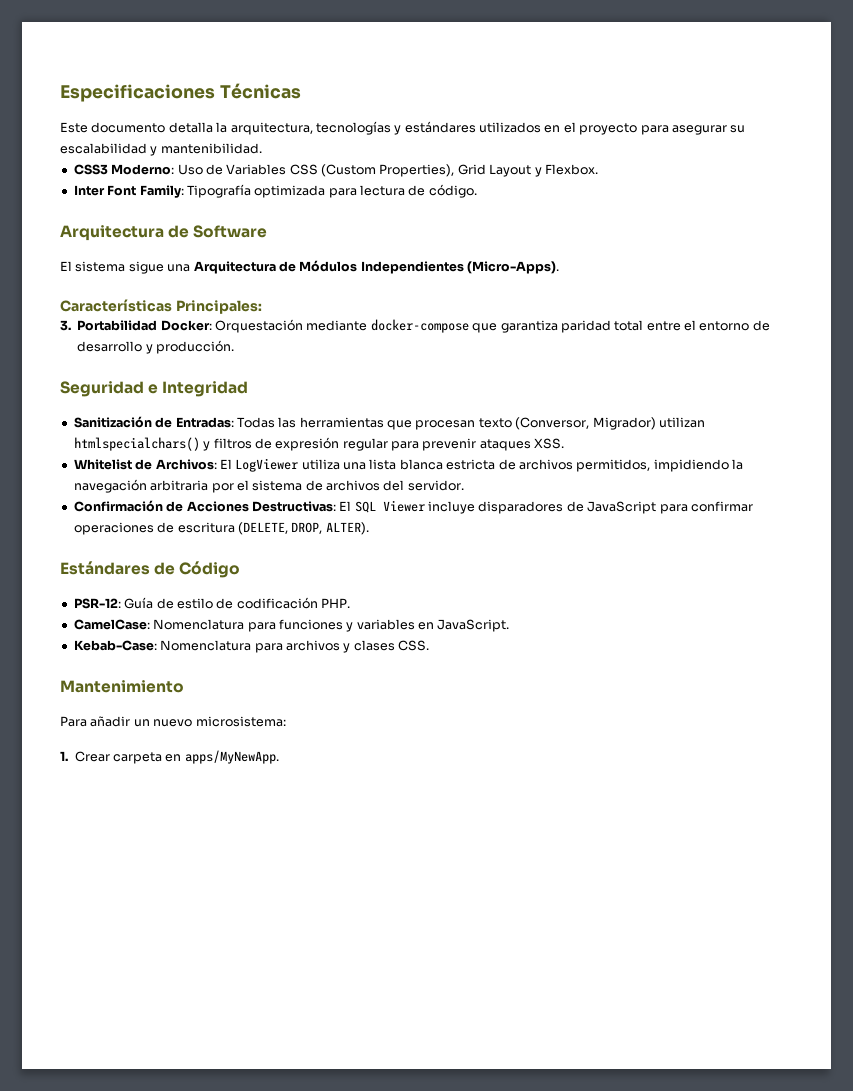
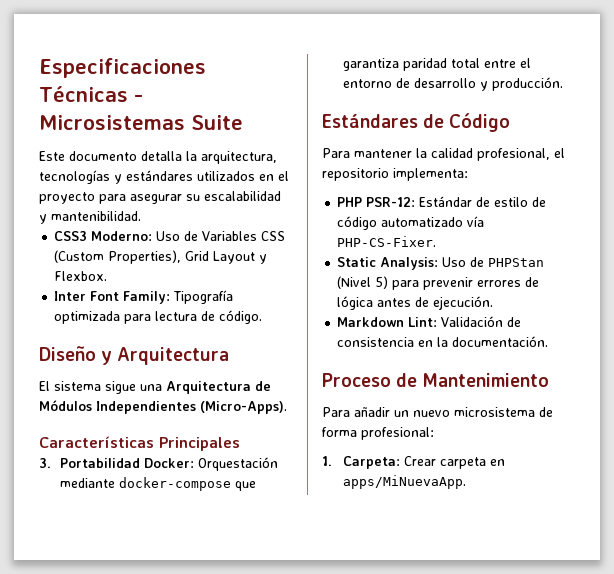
- Especificaciones Técnicas
+ Especificaciones Técnicas - Microsistemas Suite
- Arquitectura de Software
+ Diseño y Arquitectura
- Características Principales:
+ Características Principales
- Seguridad e Integridad
- Sanitización de Entradas: Todas las herramientas que procesan texto (Conversor, Migrador) utilizan htmlspecialchars() y filtros de expresión regular para prevenir ataques XSS.
- Whitelist de Archivos: El LogViewer utiliza una lista blanca estricta de archivos permitidos, impidiendo la navegación arbitraria por el sistema de archivos del servidor.
- Confirmación de Acciones Destructivas: El SQL Viewer incluye disparadores de JavaScript para confirmar operaciones de escritura (DELETE, DROP, ALTER).
  Estándares de Código
- PSR-12: Guía de estilo de codificación PHP.
- CamelCase: Nomenclatura para funciones y variables en JavaScript.
- Kebab-Case: Nomenclatura para archivos y clases CSS.
- Mantenimiento
+ Para mantener la calidad profesional, el repositorio implementa:
+ PHP PSR-12: Estándar de estilo de código automatizado vía PHP-CS-Fixer.
+ Static Analysis: Uso de PHPStan (Nivel 5) para prevenir errores de lógica antes de ejecución.
+ Markdown Lint: Validación de consistencia en la documentación.
+ Proceso de Mantenimiento
- Para añadir un nuevo microsistema:
+ Para añadir un nuevo microsistema de forma profesional:
- 1. Crear carpeta en apps/MyNewApp.
+ 1. Carpeta: Crear carpeta en apps/MiNuevaApp.

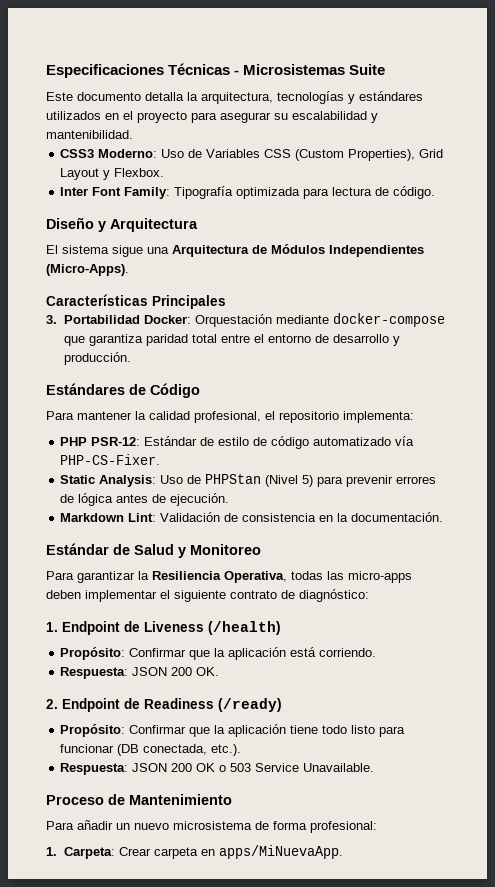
+ Estándar de Salud y Monitoreo
+ Para garantizar la Resiliencia Operativa, todas las micro-apps deben implementar el siguiente contrato de diagnóstico:
+ 1. Endpoint de Liveness (/health)
+ Propósito: Confirmar que la aplicación está corriendo.
+ Respuesta: JSON 200 OK.
+ 2. Endpoint de Readiness (/ready)
+ Propósito: Confirmar que la aplicación tiene todo listo para funcionar (DB conectada, etc.).
+ Respuesta: JSON 200 OK o 503 Service Unavailable.

